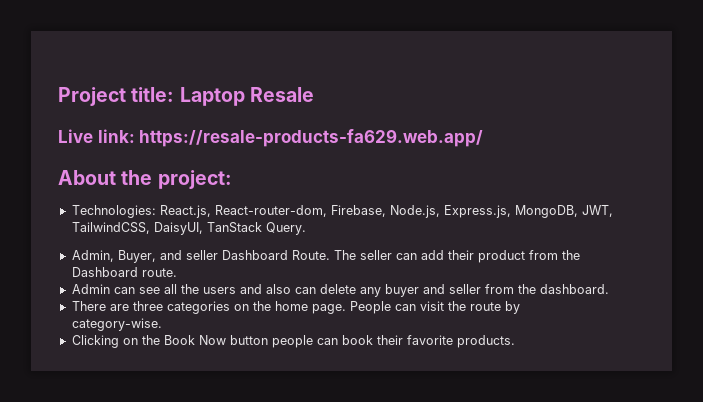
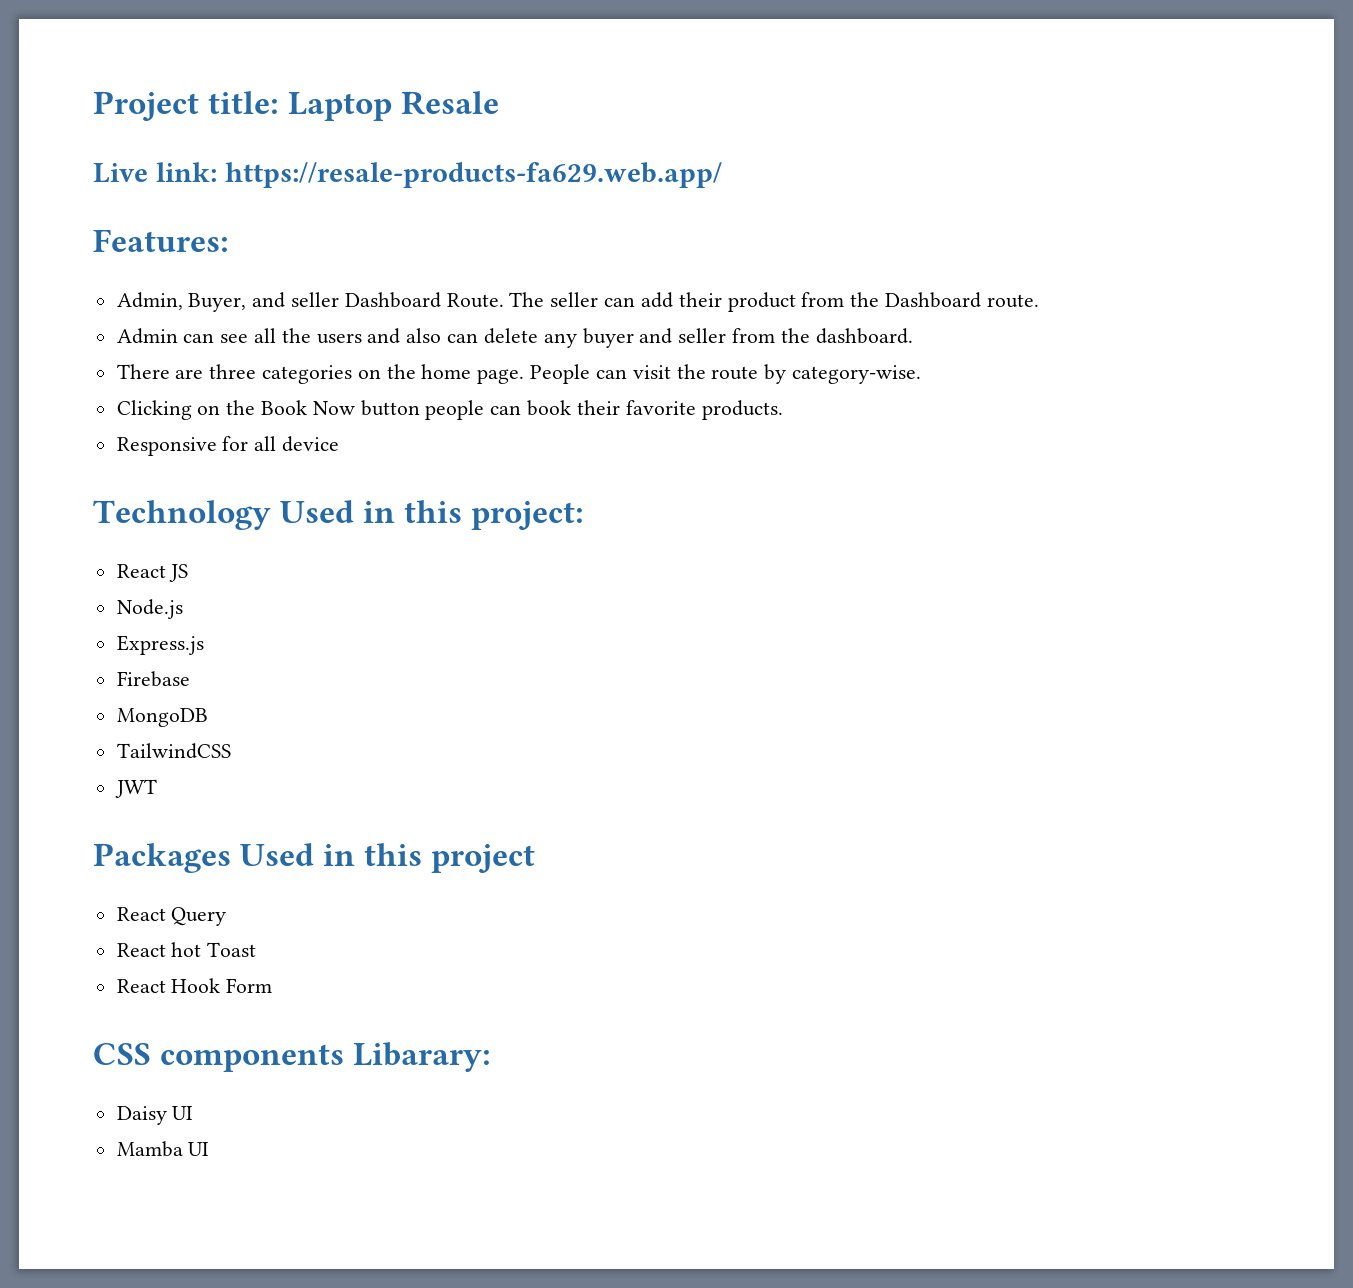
- About the project:
- Technologies: React.js, React-router-dom, Firebase, Node.js, Express.js, MongoDB, JWT, TailwindCSS, DaisyUI, TanStack Query.
+ Features:
+ Responsive for all device
+ Technology Used in this project:
+ React JS
+ Node.js
+ Express.js
+ Firebase
+ MongoDB
+ TailwindCSS
+ JWT
+ Packages Used in this project
+ React Query
+ React hot Toast
+ React Hook Form
+ CSS components Libarary:
+ Daisy UI
+ Mamba UI

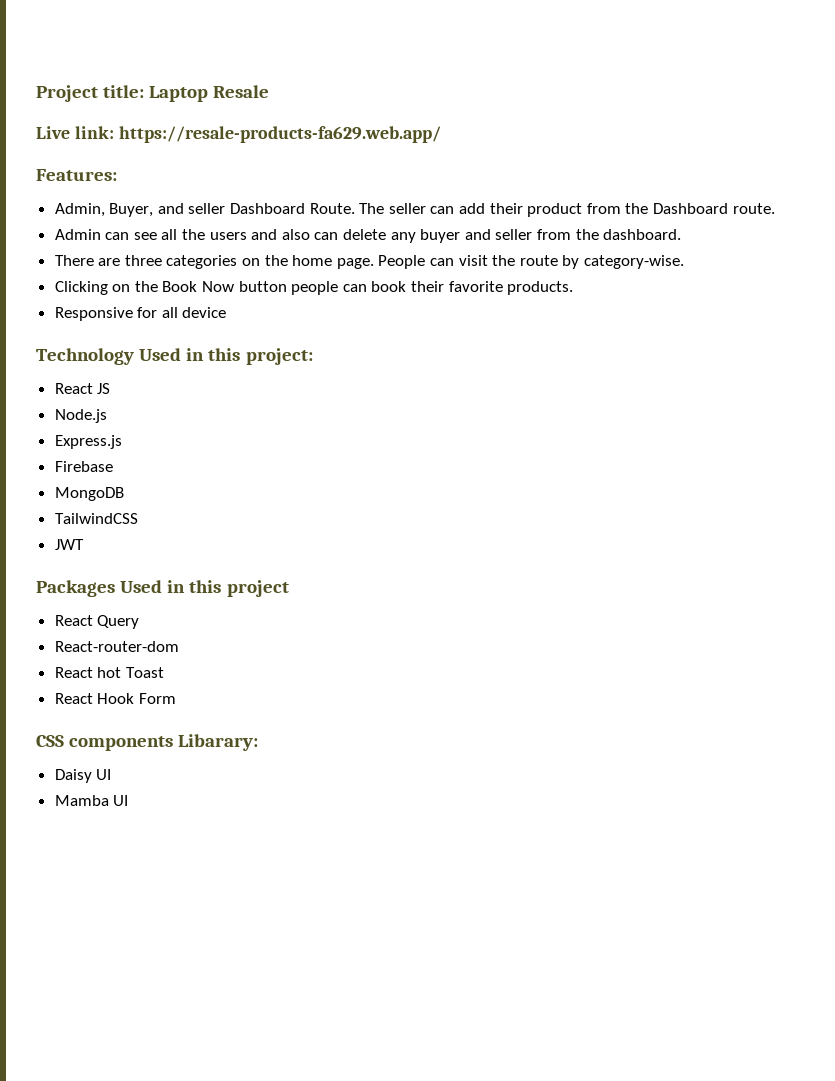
+ React-router-dom

